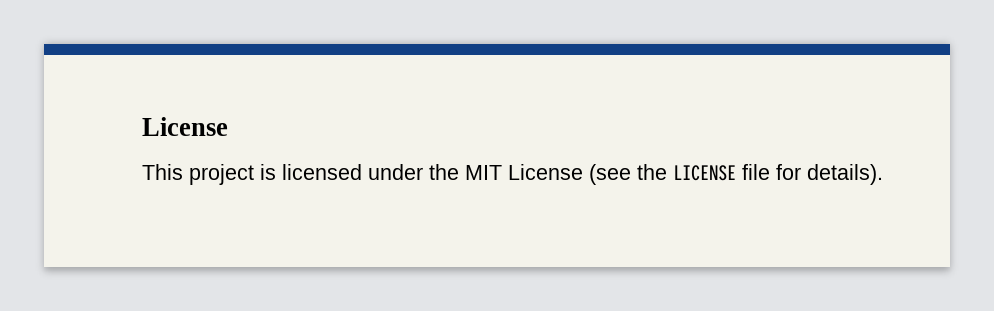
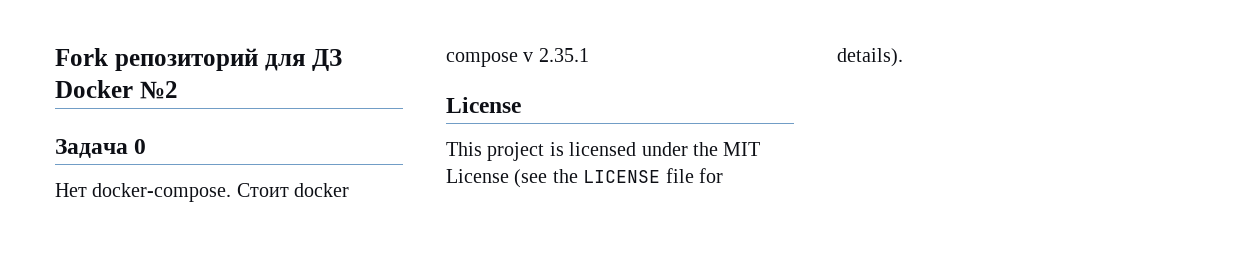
+ Fork репозиторий для ДЗ Docker №2
+ Задача 0
+ Нет docker-compose. Стоит docker compose v 2.35.1

